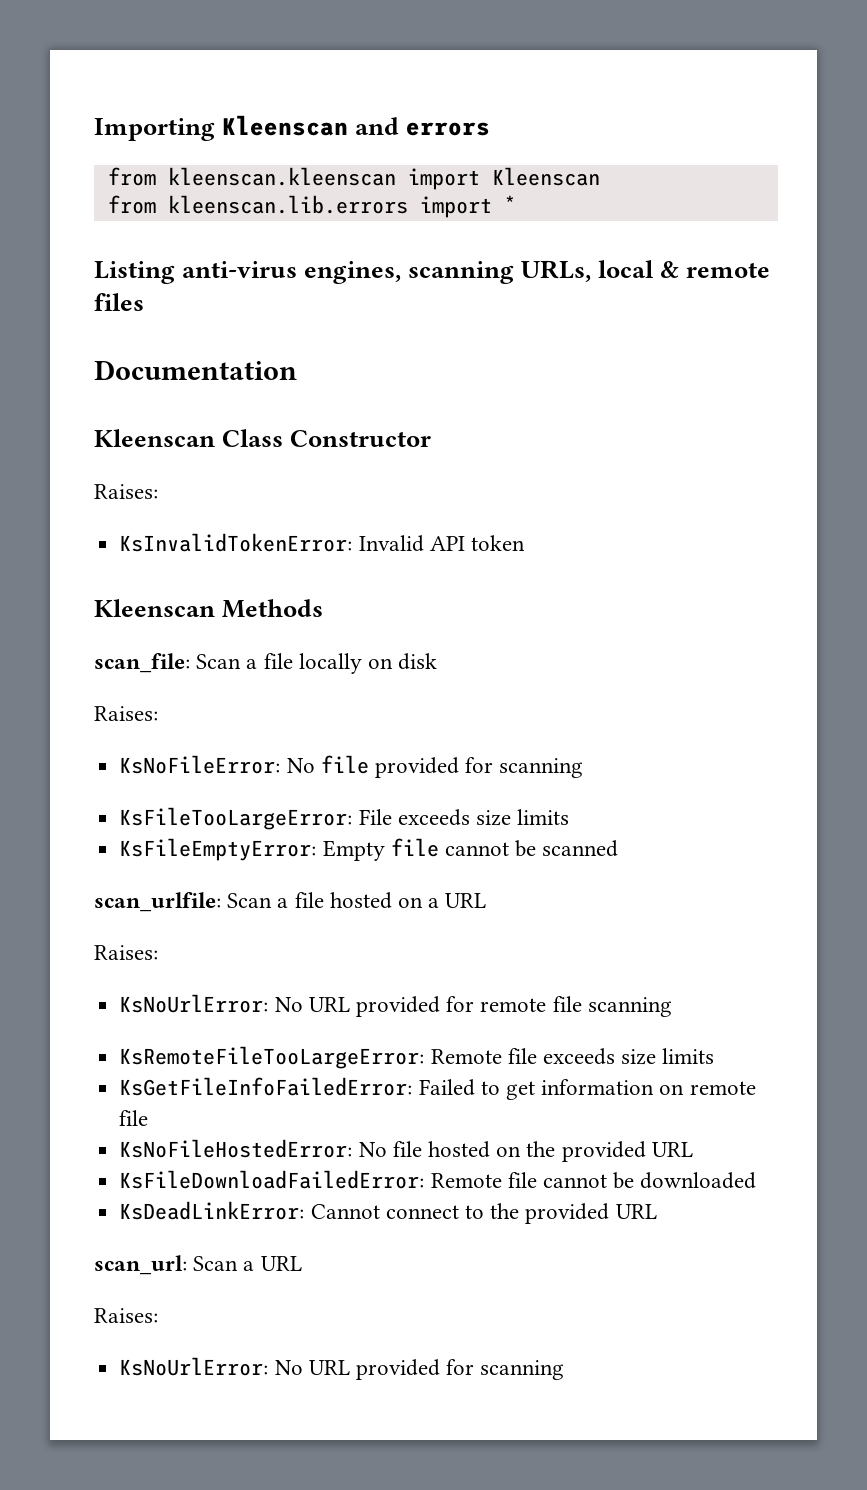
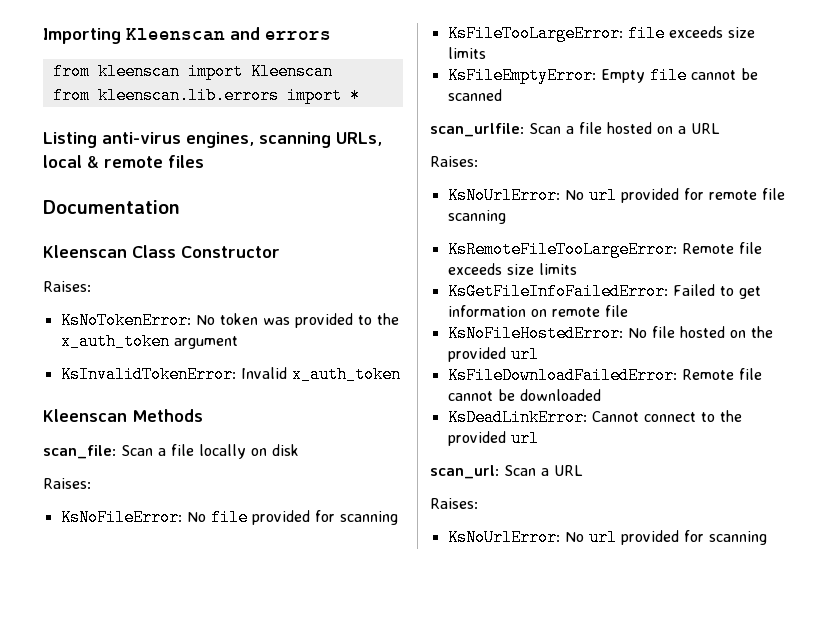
- from kleenscan.kleenscan import Kleenscan
+ from kleenscan import Kleenscan
+ KsNoTokenError: No token was provided to the x_auth_token argument
- KsInvalidTokenError: Invalid API token
+ KsInvalidTokenError: Invalid x_auth_token
- KsFileTooLargeError: File exceeds size limits
+ KsFileTooLargeError: file exceeds size limits
- KsNoUrlError: No URL provided for remote file scanning
+ KsNoUrlError: No url provided for remote file scanning
- KsNoFileHostedError: No file hosted on the provided URL
+ KsNoFileHostedError: No file hosted on the provided url
- KsDeadLinkError: Cannot connect to the provided URL
+ KsDeadLinkError: Cannot connect to the provided url
- KsNoUrlError: No URL provided for scanning
+ KsNoUrlError: No url provided for scanning

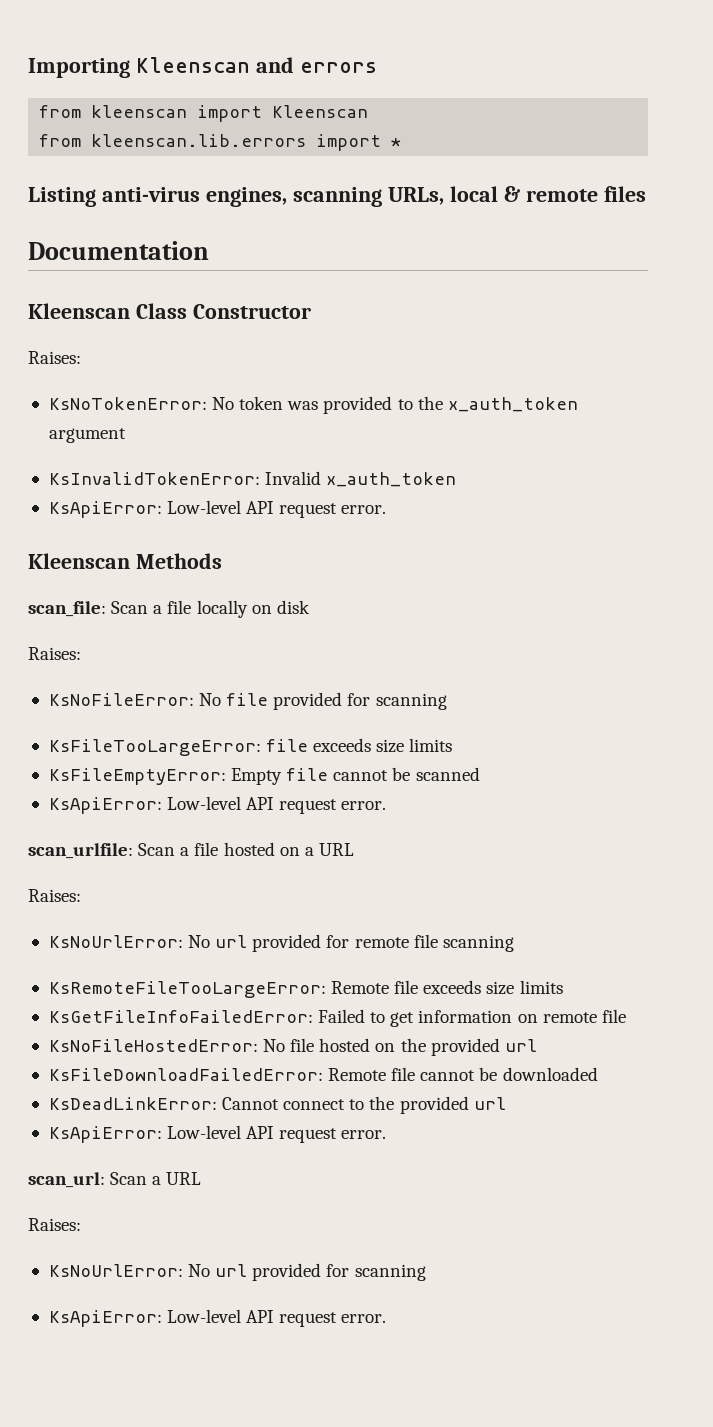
  KsInvalidTokenError: Invalid x_auth_token
+ KsApiError: Low-level API request error.
  KsFileEmptyError: Empty file cannot be scanned
+ KsApiError: Low-level API request error.
  KsDeadLinkError: Cannot connect to the provided url
+ KsApiError: Low-level API request error.
  KsNoUrlError: No url provided for scanning
+ KsApiError: Low-level API request error.

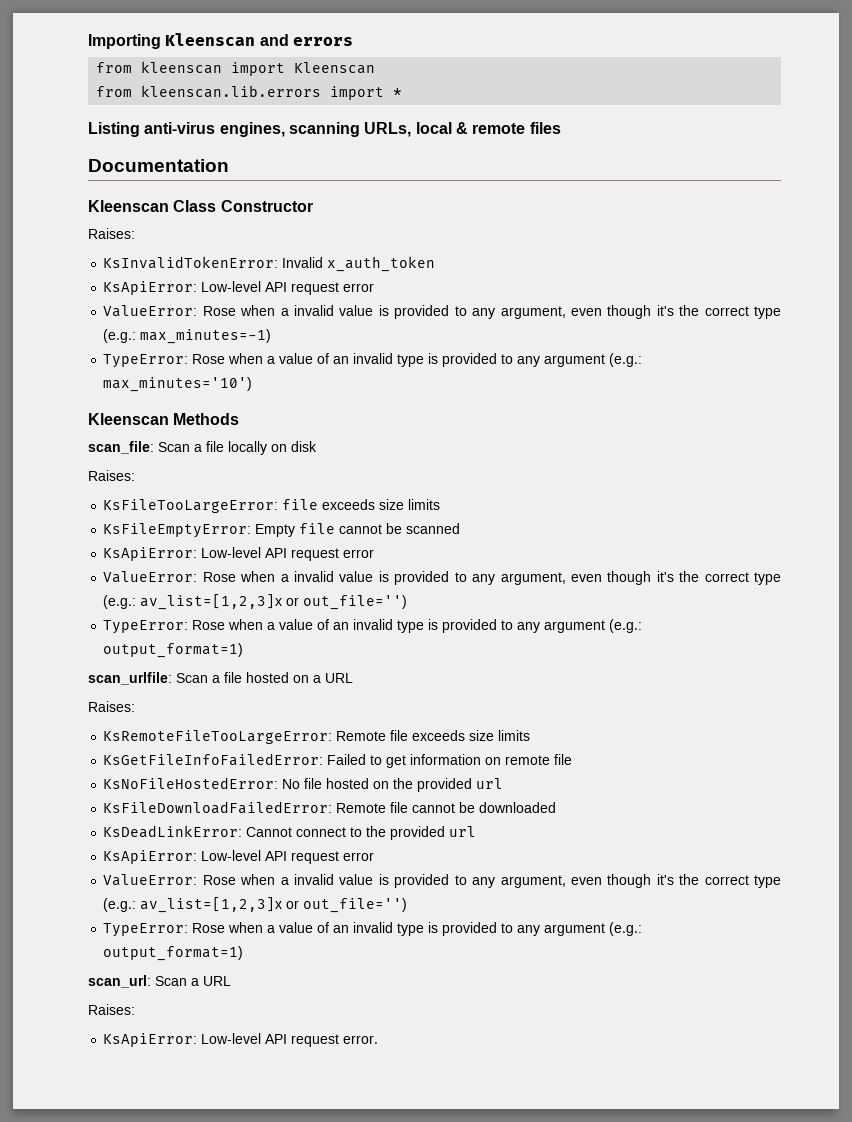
- KsNoTokenError: No token was provided to the x_auth_token argument
  KsInvalidTokenError: Invalid x_auth_token
- KsApiError: Low-level API request error.
+ KsApiError: Low-level API request error
+ ValueError: Rose when a invalid value is provided to any argument, even though it's the correct type (e.g.: max_minutes=-1)
+ TypeError: Rose when a value of an invalid type is provided to any argument (e.g.: max_minutes='10')
- KsNoFileError: No file provided for scanning
  KsFileEmptyError: Empty file cannot be scanned
- KsApiError: Low-level API request error.
+ KsApiError: Low-level API request error
+ ValueError: Rose when a invalid value is provided to any argument, even though it's the correct type (e.g.: av_list=[1,2,3]x or out_file='')
+ TypeError: Rose when a value of an invalid type is provided to any argument (e.g.: output_format=1)
- KsNoUrlError: No url provided for remote file scanning
  KsDeadLinkError: Cannot connect to the provided url
- KsApiError: Low-level API request error.
+ KsApiError: Low-level API request error
+ ValueError: Rose when a invalid value is provided to any argument, even though it's the correct type (e.g.: av_list=[1,2,3]x or out_file='')
+ TypeError: Rose when a value of an invalid type is provided to any argument (e.g.: output_format=1)
- KsNoUrlError: No url provided for scanning

